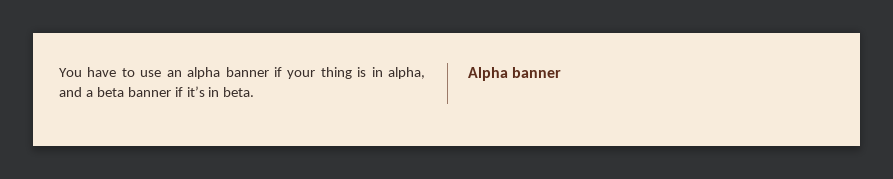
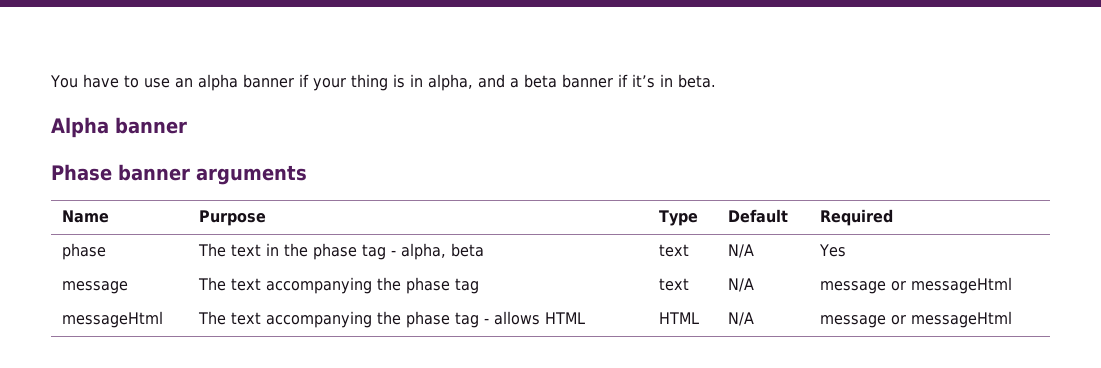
+ Phase banner arguments
+ Name | Purpose | Type | Default | Required
+ phase | The text in the phase tag - alpha, beta | text | N/A | Yes
+ message | The text accompanying the phase tag | text | N/A | message or messageHtml
+ messageHtml | The text accompanying the phase tag - allows HTML | HTML | N/A | message or messageHtml

